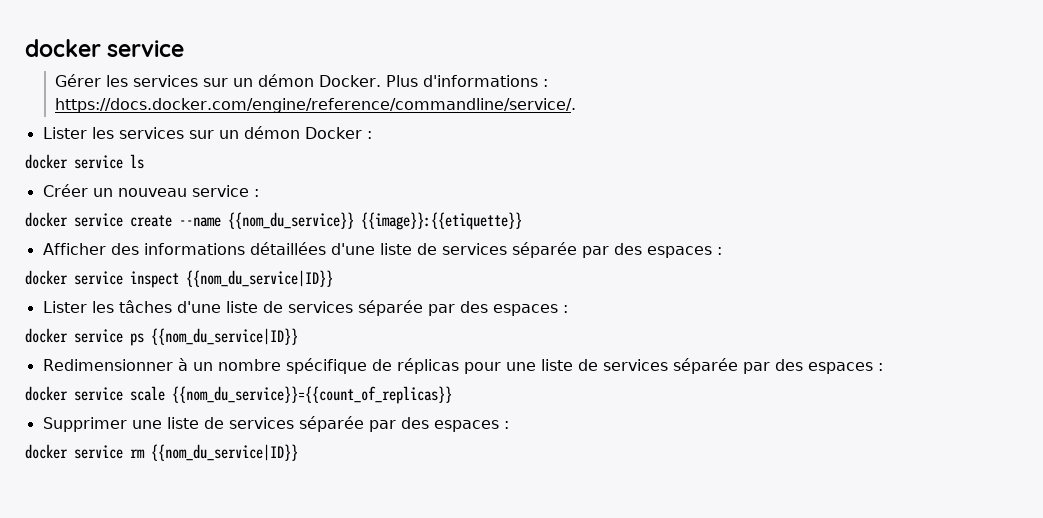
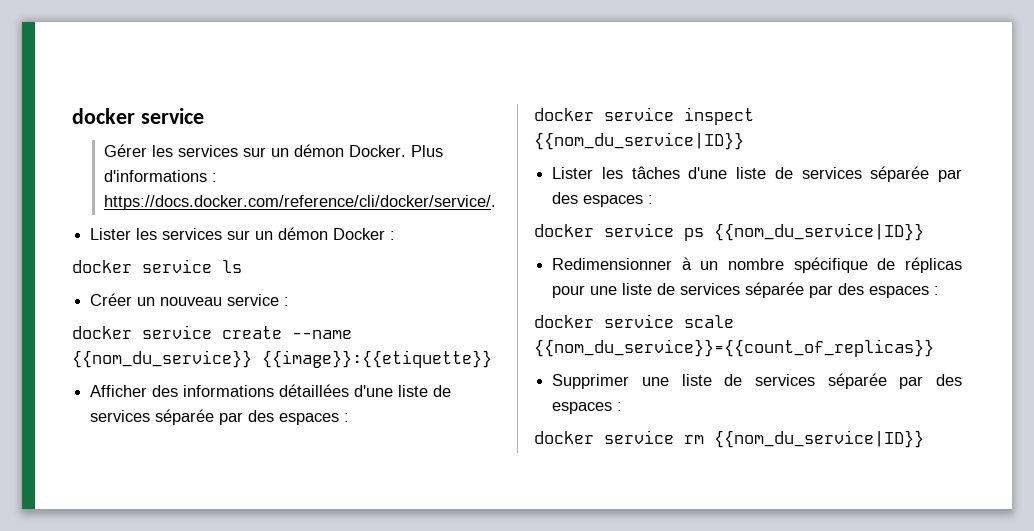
- Plus d'informations : https://docs.docker.com/engine/reference/commandline/service/.
+ Plus d'informations : https://docs.docker.com/reference/cli/docker/service/.

